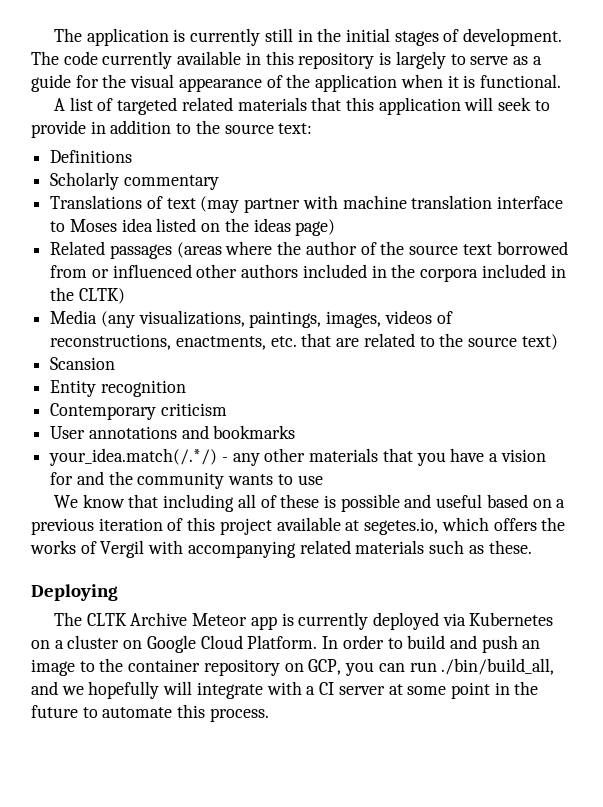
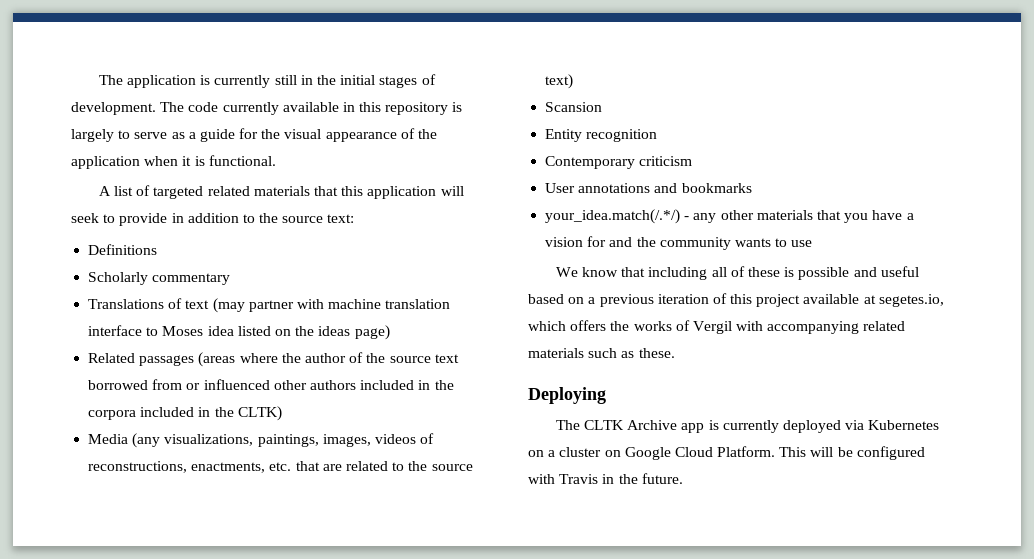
- The CLTK Archive Meteor app is currently deployed via Kubernetes on a cluster on Google Cloud Platform.
+ The CLTK Archive app is currently deployed via Kubernetes on a cluster on Google Cloud Platform.
- In order to build and push an image to the container repository on GCP, you can run ./bin/build_all, and we hopefully will integrate with a CI server at some point in the future to automate this process.
+ This will be configured with Travis in the future.

